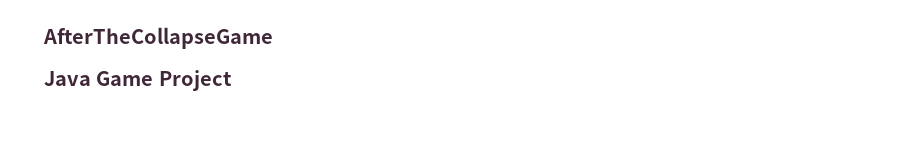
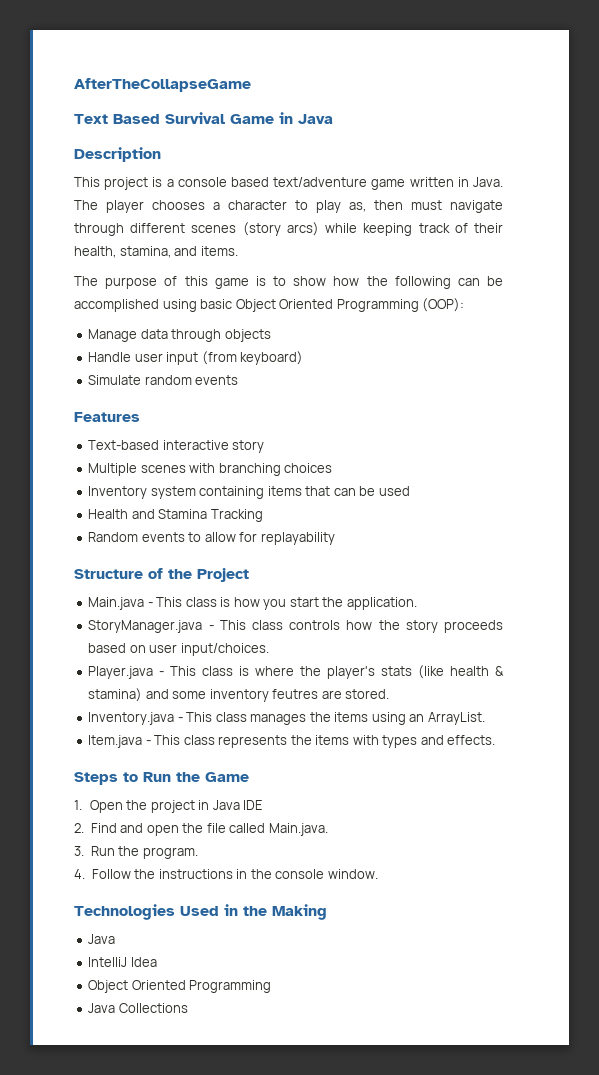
- Java Game Project
+ Text Based Survival Game in Java
+ Description
+ This project is a console based text/adventure game written in Java. The player chooses a character to play as, then must navigate through different scenes (story arcs) while keeping track of their health, stamina, and items.
+ The purpose of this game is to show how the following can be accomplished using basic Object Oriented Programming (OOP):
+ Manage data through objects
+ Handle user input (from keyboard)
+ Simulate random events
+ Features
+ Text-based interactive story
+ Multiple scenes with branching choices
+ Inventory system containing items that can be used
+ Health and Stamina Tracking
+ Random events to allow for replayability
+ Structure of the Project
+ Main.java - This class is how you start the application.
+ StoryManager.java - This class controls how the story proceeds based on user input/choices.
+ Player.java - This class is where the player's stats (like health & stamina) and some inventory feutres are stored.
+ Inventory.java - This class manages the items using an ArrayList.
+ Item.java - This class represents the items with types and effects.
+ Steps to Run the Game
+ 1. Open the project in Java IDE
+ 2. Find and open the file called Main.java.
+ 3. Run the program.
+ 4. Follow the instructions in the console window.
+ Technologies Used in the Making
+ Java
+ IntelliJ Idea
+ Object Oriented Programming
+ Java Collections

